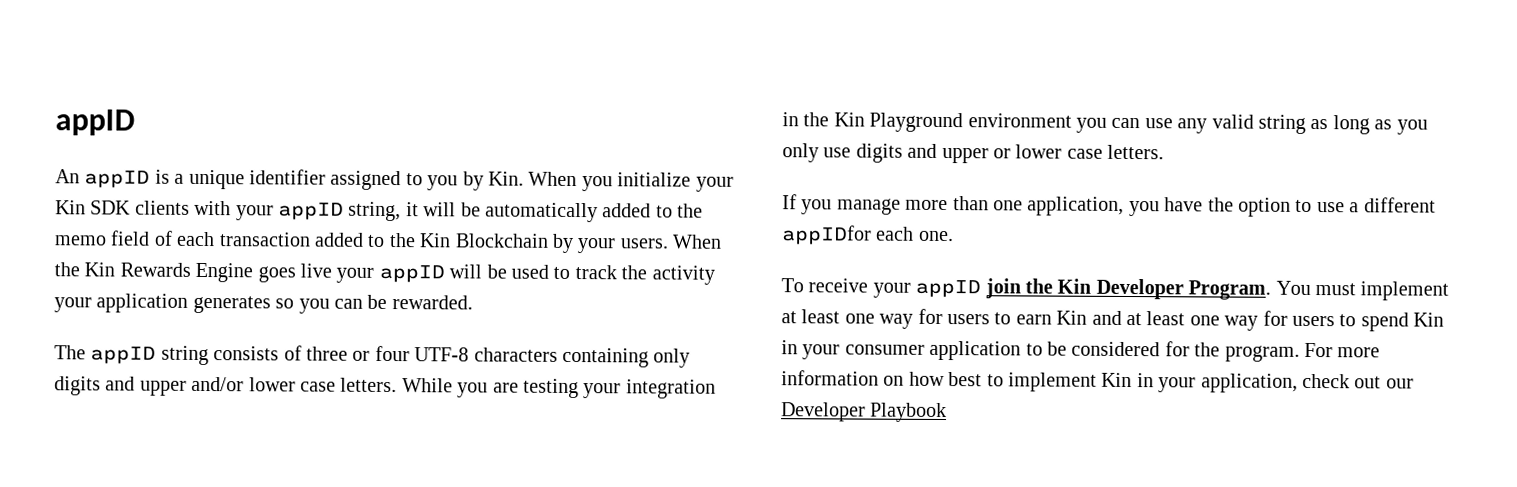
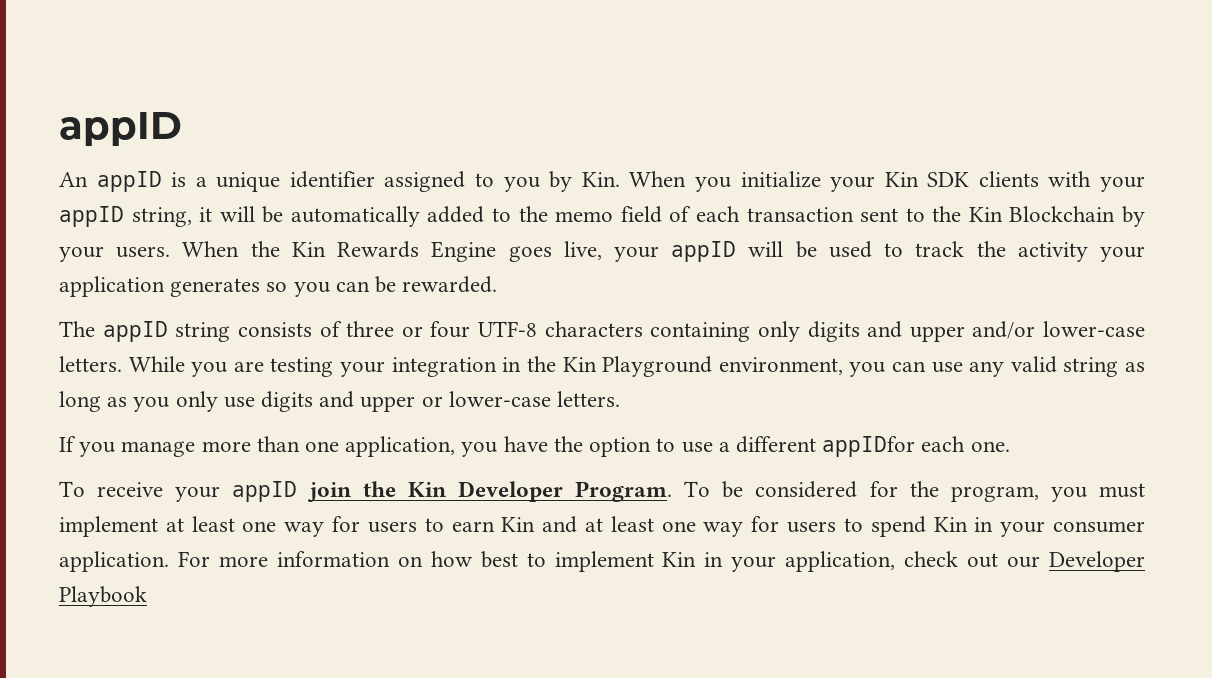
- An appID is a unique identifier assigned to you by Kin. When you initialize your Kin SDK clients with your appID string, it will be automatically added to the memo field of each transaction added to the Kin Blockchain by your users.
+ An appID is a unique identifier assigned to you by Kin. When you initialize your Kin SDK clients with your appID string, it will be automatically added to the memo field of each transaction sent to the Kin Blockchain by your users.
- When the Kin Rewards Engine goes live your appID will be used to track the activity your application generates so you can be rewarded.
+ When the Kin Rewards Engine goes live, your appID will be used to track the activity your application generates so you can be rewarded.
- The appID string consists of three or four UTF-8 characters containing only digits and upper and/or lower case letters.
+ The appID string consists of three or four UTF-8 characters containing only digits and upper and/or lower-case letters.
- While you are testing your integration in the Kin Playground environment you can use any valid string as long as you only use digits and upper or lower case letters.
+ While you are testing your integration in the Kin Playground environment, you can use any valid string as long as you only use digits and upper or lower-case letters.
- You must implement at least one way for users to earn Kin and at least one way for users to spend Kin in your consumer application to be considered for the program.
+ To be considered for the program, you must implement at least one way for users to earn Kin and at least one way for users to spend Kin in your consumer application.

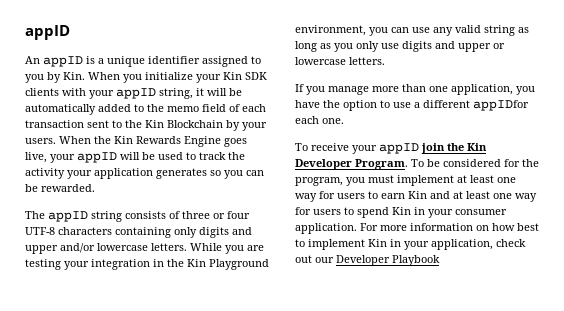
- The appID string consists of three or four UTF-8 characters containing only digits and upper and/or lower-case letters.
+ The appID string consists of three or four UTF-8 characters containing only digits and upper and/or lowercase letters.
- While you are testing your integration in the Kin Playground environment, you can use any valid string as long as you only use digits and upper or lower-case letters.
+ While you are testing your integration in the Kin Playground environment, you can use any valid string as long as you only use digits and upper or lowercase letters.

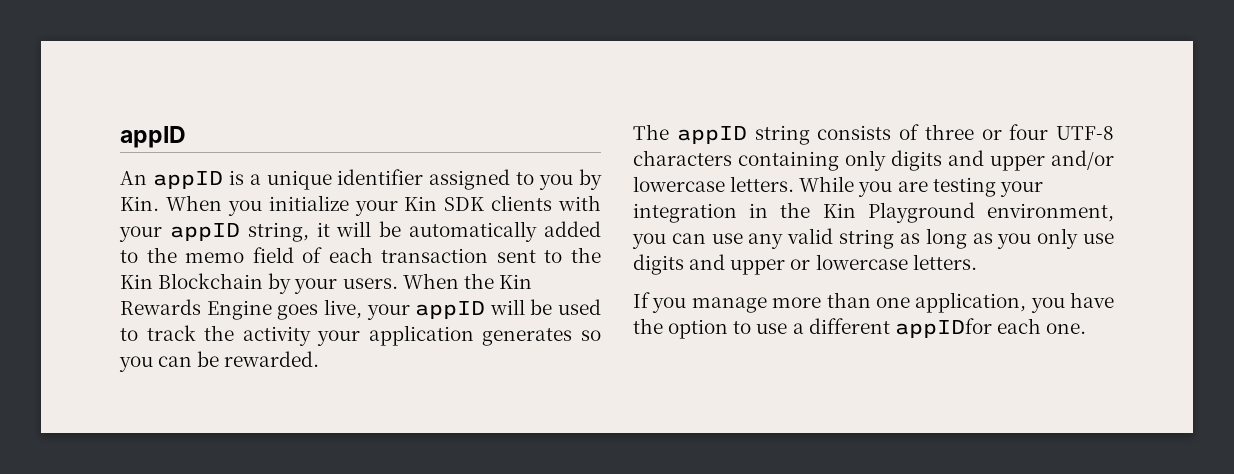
- To receive your appID join the Kin Developer Program. To be considered for the program, you must implement at least one way for users to earn Kin and at least one way for users to spend Kin in your consumer application. For more information on how best to implement Kin in your application, check out our Developer Playbook

